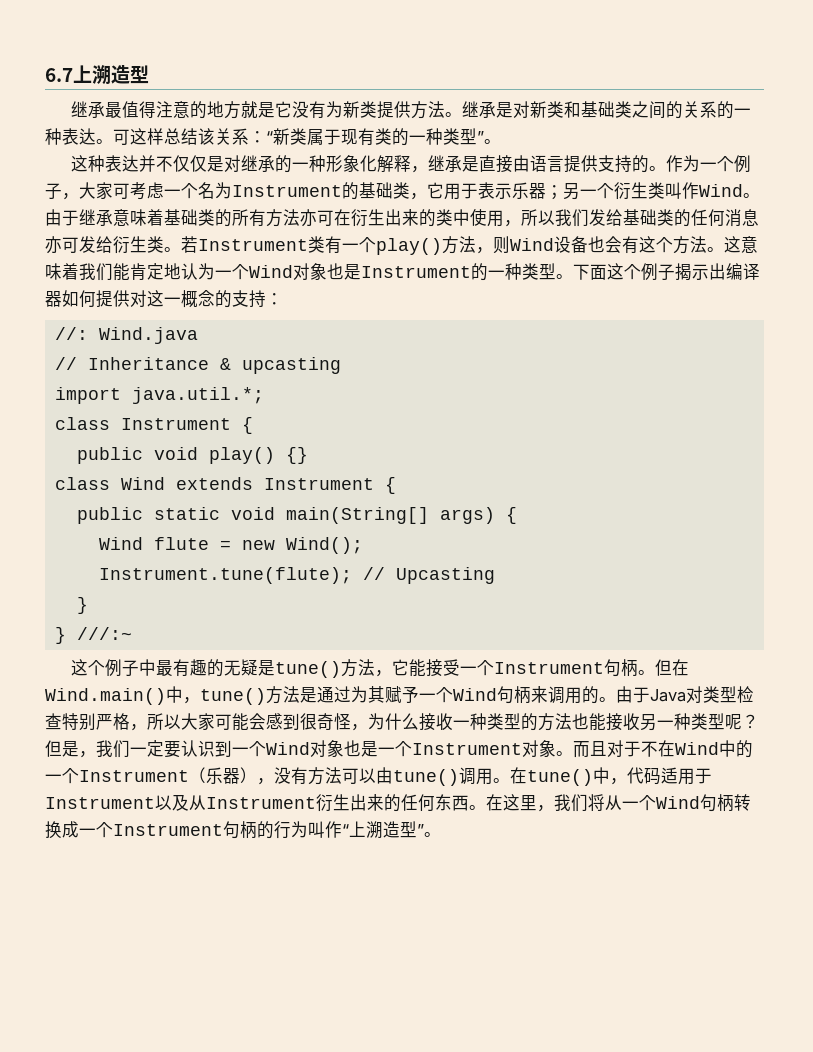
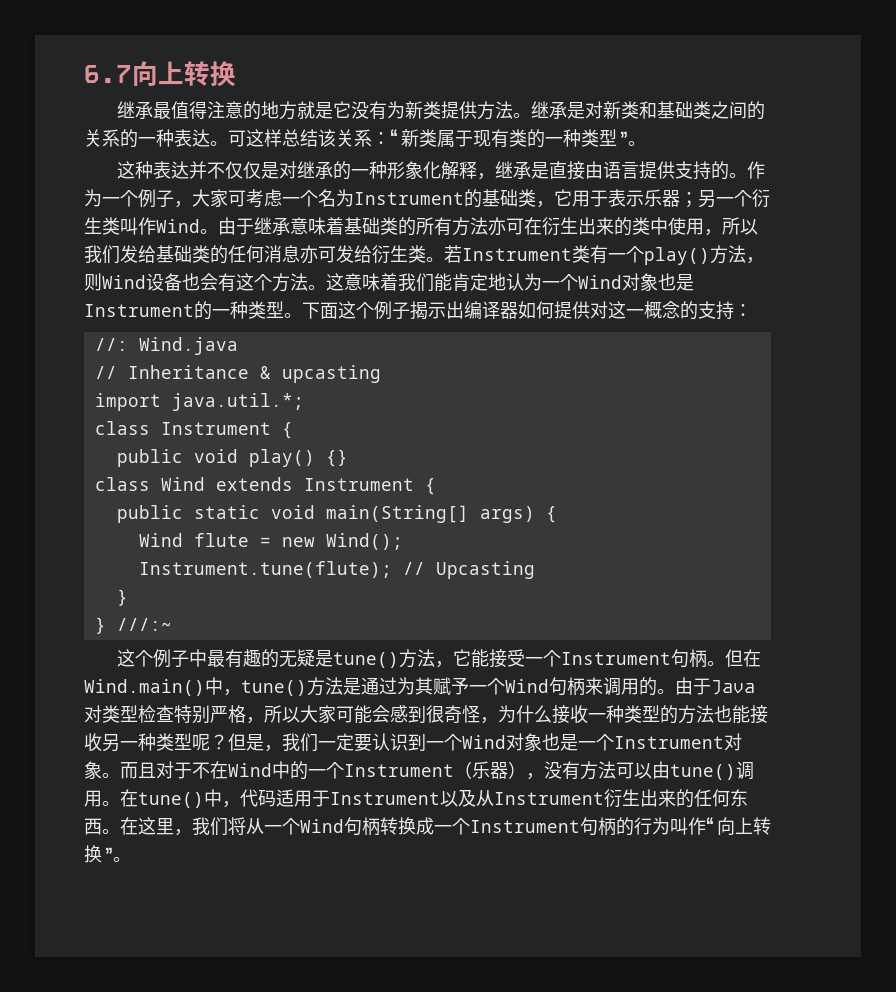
- 6.7上溯造型
+ 6.7向上转换
- 在这里，我们将从一个Wind句柄转换成一个Instrument句柄的行为叫作“上溯造型”。
+ 在这里，我们将从一个Wind句柄转换成一个Instrument句柄的行为叫作“向上转换”。

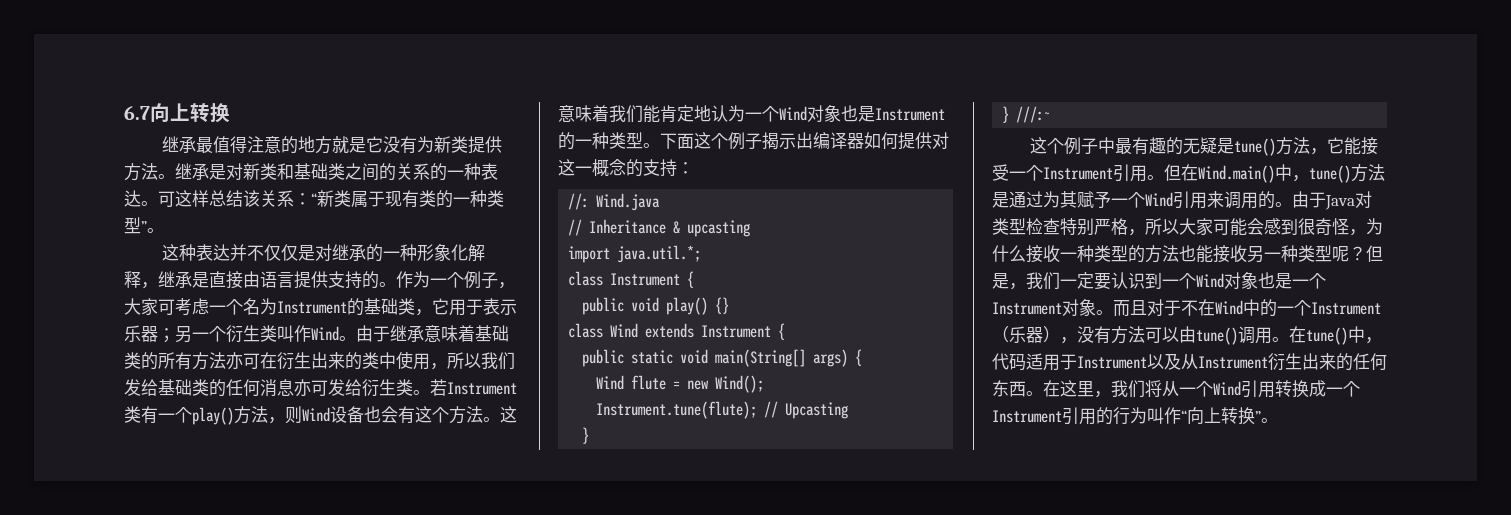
- 这个例子中最有趣的无疑是tune()方法，它能接受一个Instrument句柄。
+ 这个例子中最有趣的无疑是tune()方法，它能接受一个Instrument引用。
- 但在Wind.main()中，tune()方法是通过为其赋予一个Wind句柄来调用的。
+ 但在Wind.main()中，tune()方法是通过为其赋予一个Wind引用来调用的。
- 在这里，我们将从一个Wind句柄转换成一个Instrument句柄的行为叫作“向上转换”。
+ 在这里，我们将从一个Wind引用转换成一个Instrument引用的行为叫作“向上转换”。

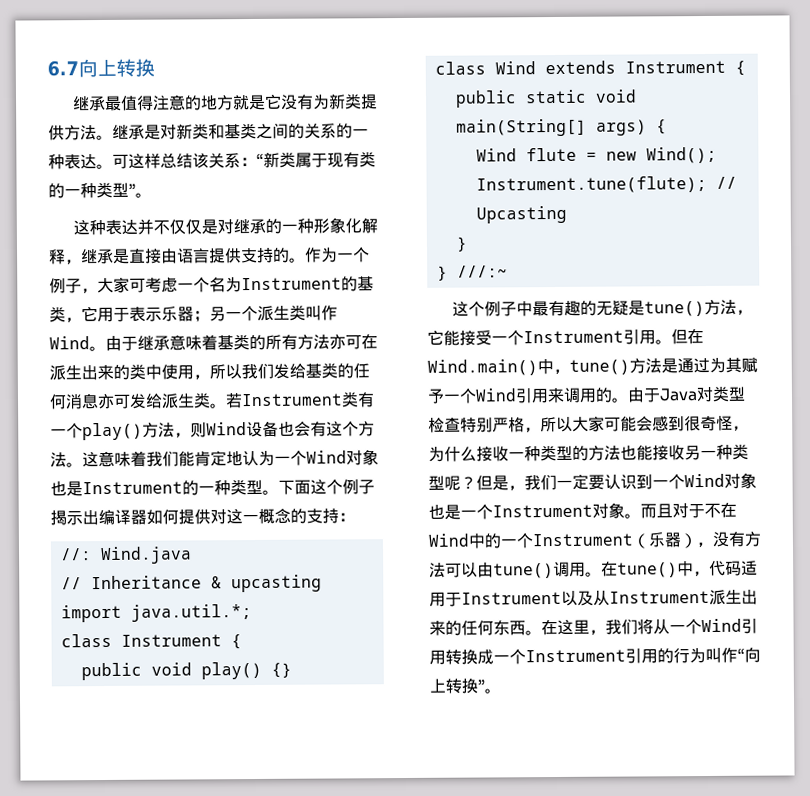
- 继承是对新类和基础类之间的关系的一种表达。
+ 继承是对新类和基类之间的关系的一种表达。
- 作为一个例子，大家可考虑一个名为Instrument的基础类，它用于表示乐器；另一个衍生类叫作Wind。
+ 作为一个例子，大家可考虑一个名为Instrument的基类，它用于表示乐器；另一个派生类叫作Wind。
- 由于继承意味着基础类的所有方法亦可在衍生出来的类中使用，所以我们发给基础类的任何消息亦可发给衍生类。
+ 由于继承意味着基类的所有方法亦可在派生出来的类中使用，所以我们发给基类的任何消息亦可发给派生类。
- 在tune()中，代码适用于Instrument以及从Instrument衍生出来的任何东西。
+ 在tune()中，代码适用于Instrument以及从Instrument派生出来的任何东西。

